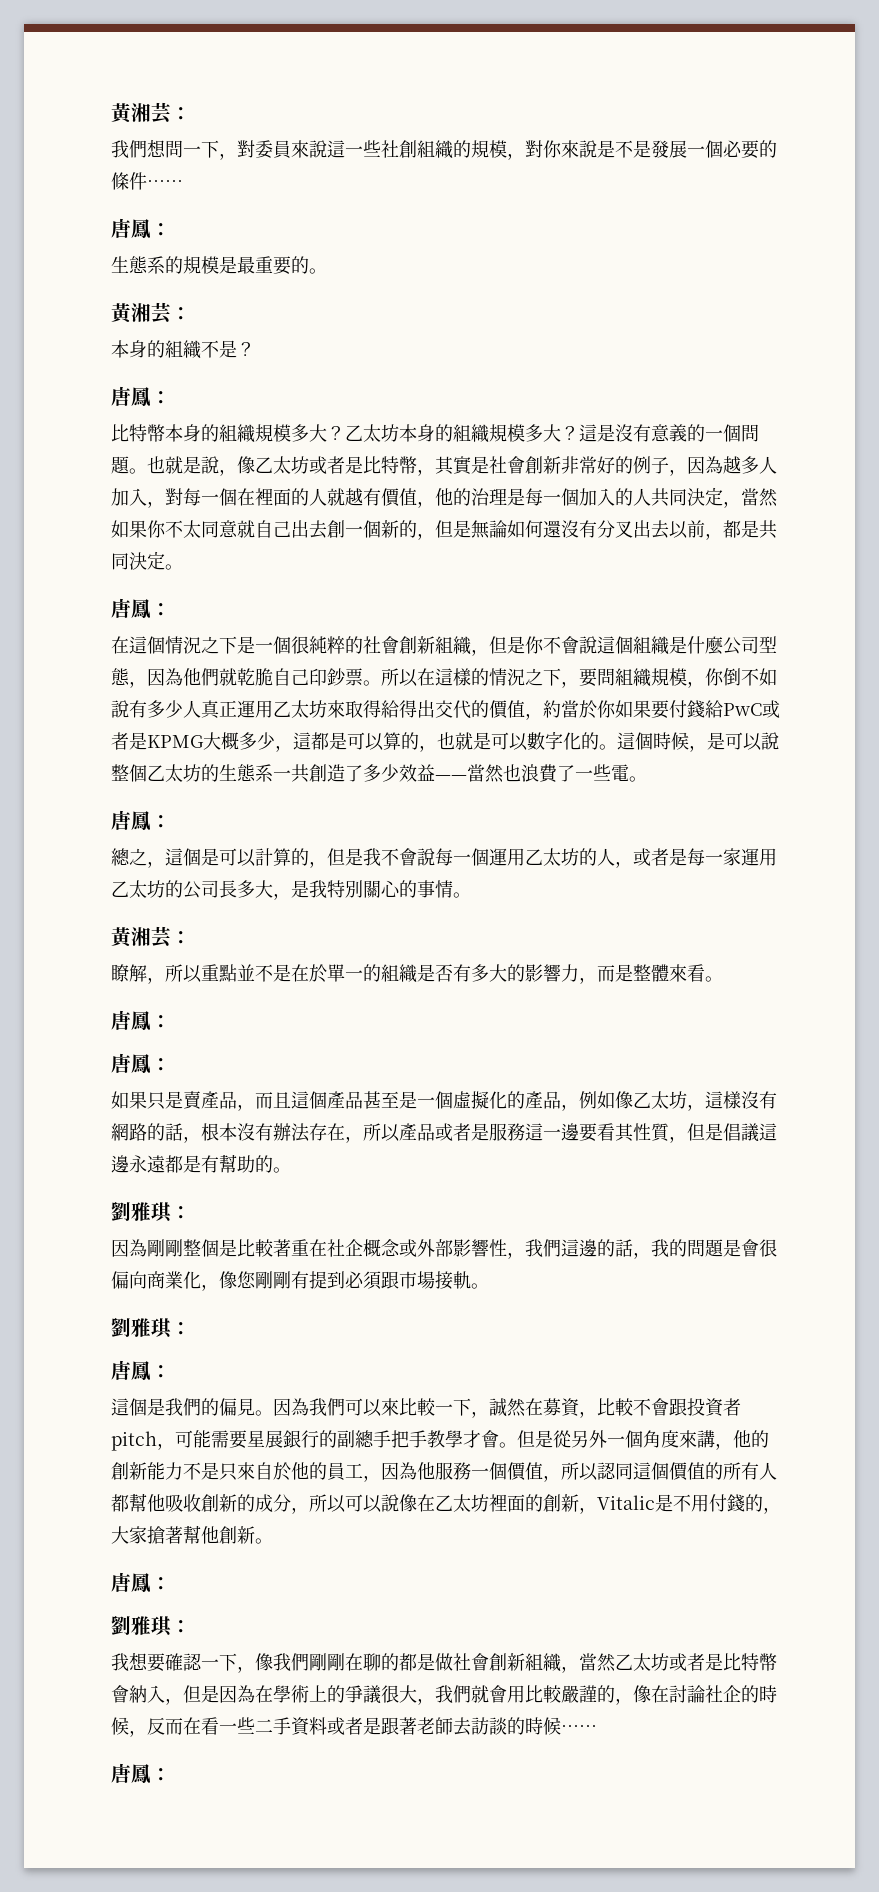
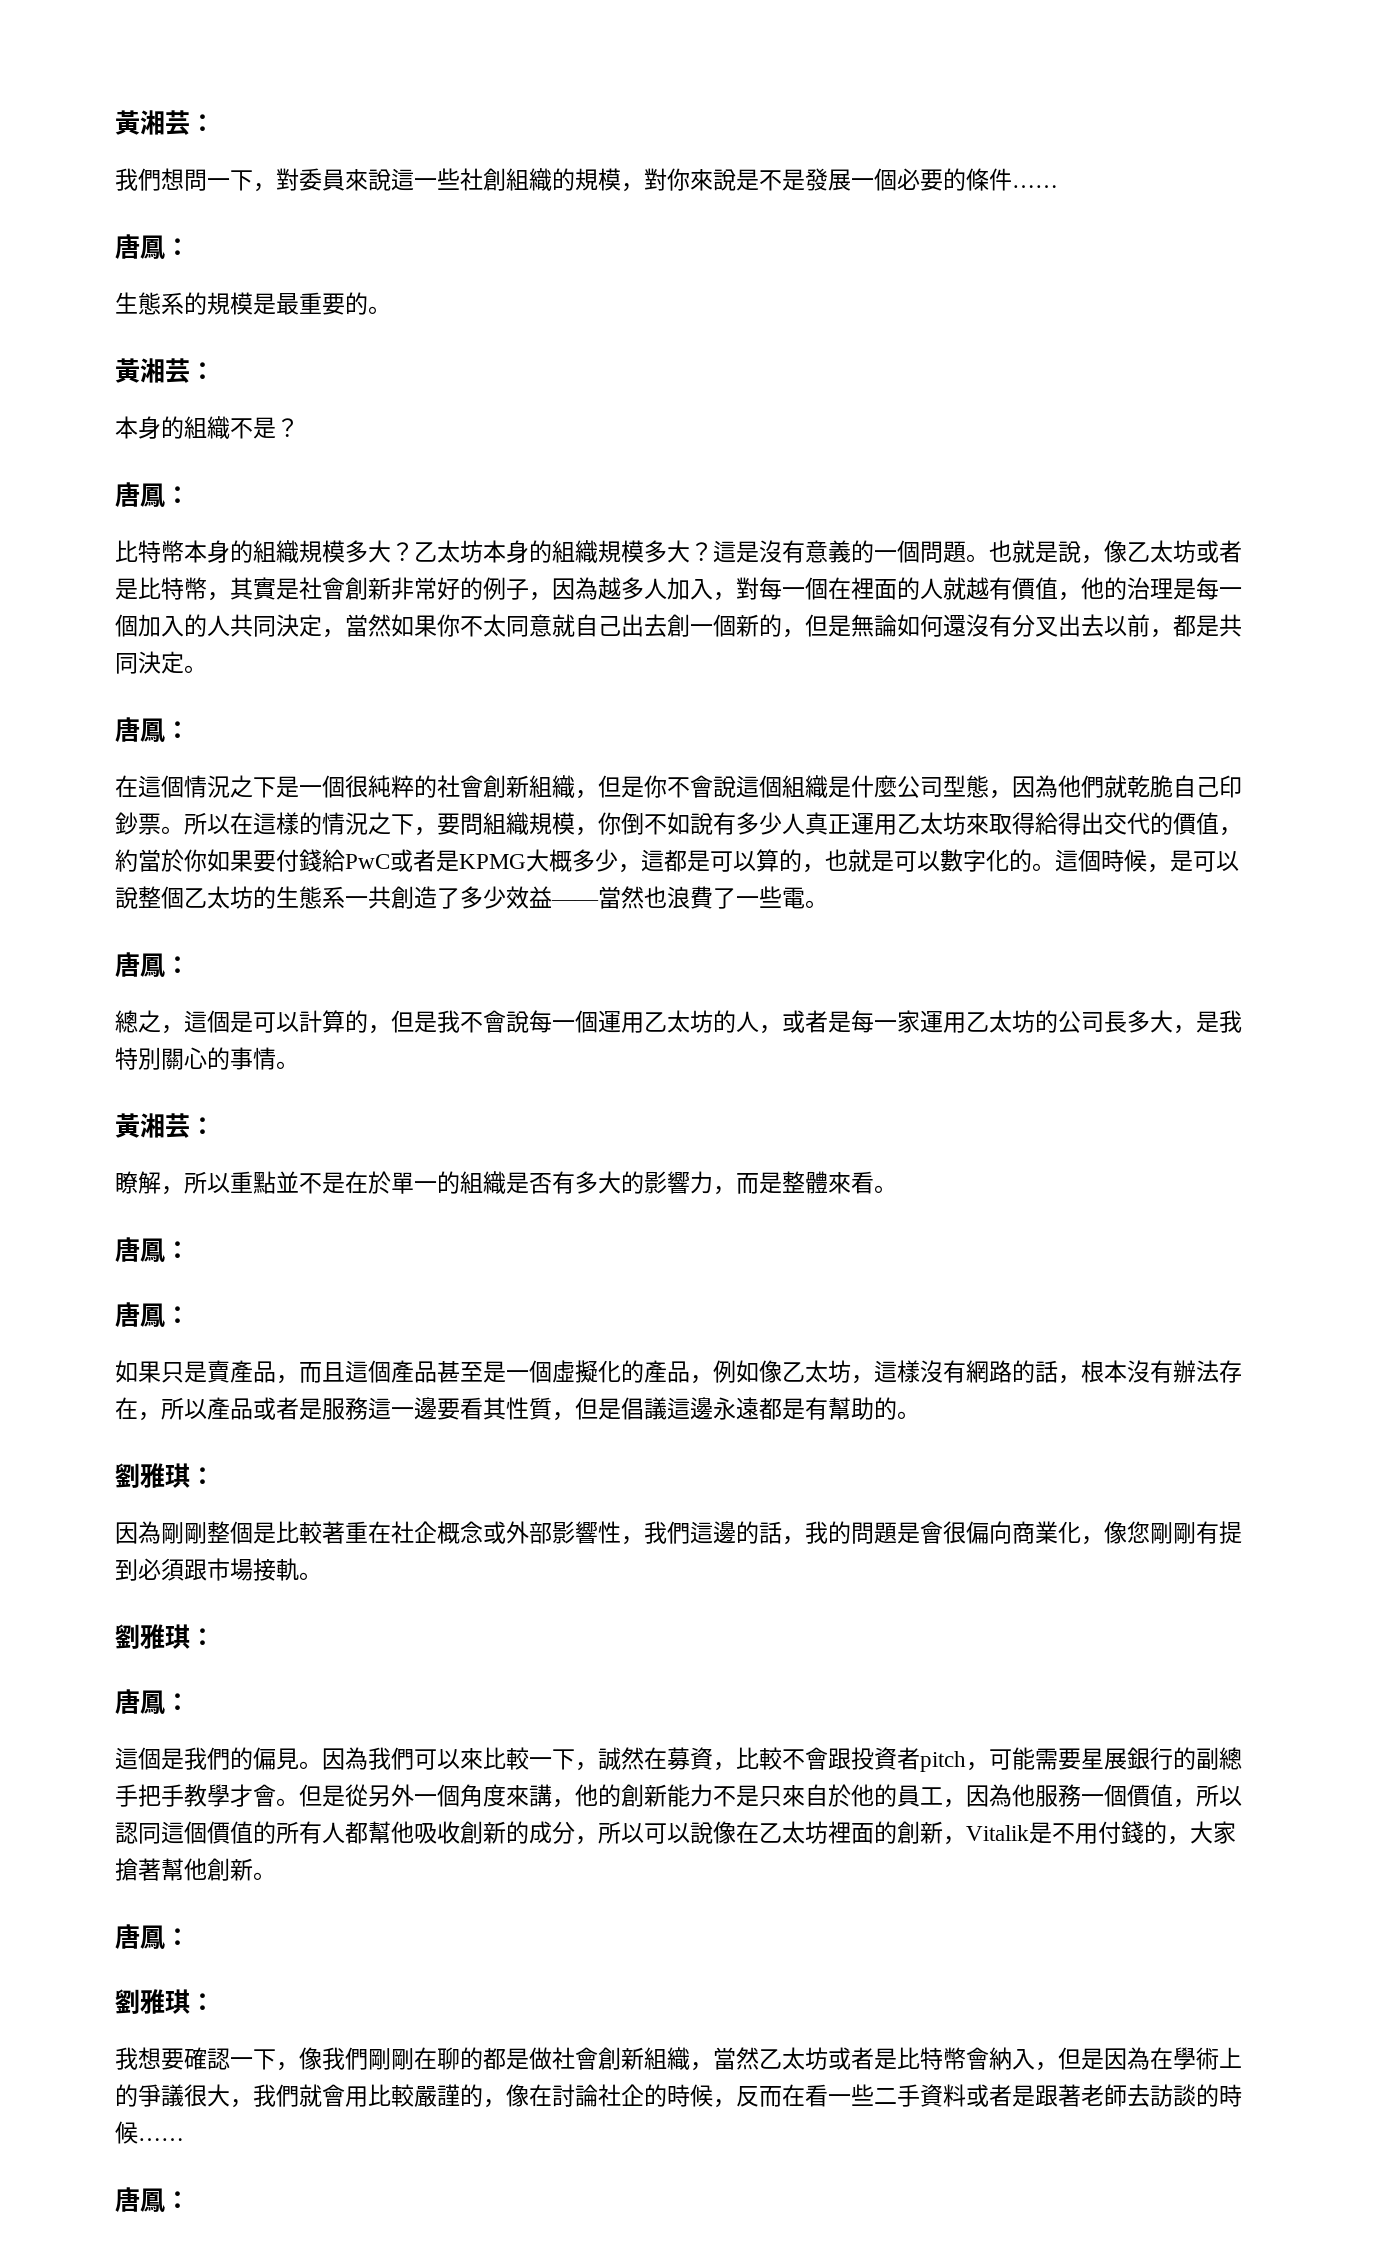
- 但是從另外一個角度來講，他的創新能力不是只來自於他的員工，因為他服務一個價值，所以認同這個價值的所有人都幫他吸收創新的成分，所以可以說像在乙太坊裡面的創新，Vitalic是不用付錢的，大家搶著幫他創新。
+ 但是從另外一個角度來講，他的創新能力不是只來自於他的員工，因為他服務一個價值，所以認同這個價值的所有人都幫他吸收創新的成分，所以可以說像在乙太坊裡面的創新，Vitalik是不用付錢的，大家搶著幫他創新。

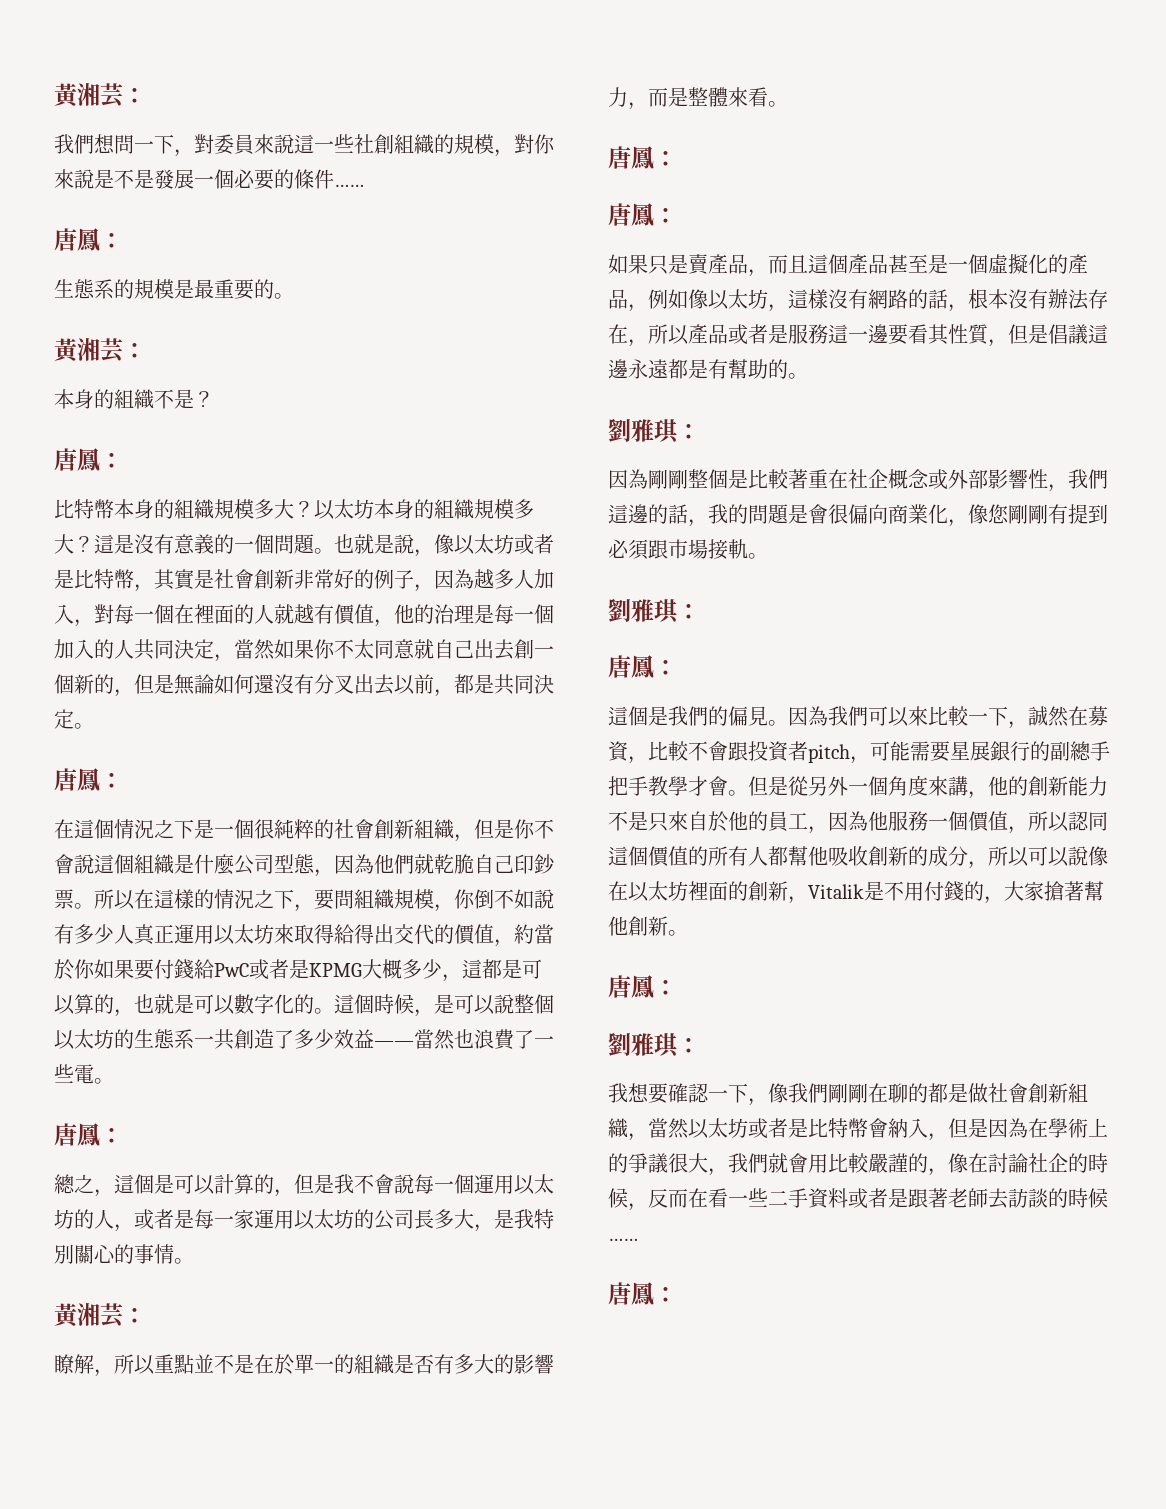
- 乙太坊本身的組織規模多大？
+ 以太坊本身的組織規模多大？
- 也就是說，像乙太坊或者是比特幣，其實是社會創新非常好的例子，因為越多人加入，對每一個在裡面的人就越有價值，他的治理是每一個加入的人共同決定，當然如果你不太同意就自己出去創一個新的，但是無論如何還沒有分叉出去以前，都是共同決定。
+ 也就是說，像以太坊或者是比特幣，其實是社會創新非常好的例子，因為越多人加入，對每一個在裡面的人就越有價值，他的治理是每一個加入的人共同決定，當然如果你不太同意就自己出去創一個新的，但是無論如何還沒有分叉出去以前，都是共同決定。
- 所以在這樣的情況之下，要問組織規模，你倒不如說有多少人真正運用乙太坊來取得給得出交代的價值，約當於你如果要付錢給PwC或者是KPMG大概多少，這都是可以算的，也就是可以數字化的。
+ 所以在這樣的情況之下，要問組織規模，你倒不如說有多少人真正運用以太坊來取得給得出交代的價值，約當於你如果要付錢給PwC或者是KPMG大概多少，這都是可以算的，也就是可以數字化的。
- 這個時候，是可以說整個乙太坊的生態系一共創造了多少效益——當然也浪費了一些電。
+ 這個時候，是可以說整個以太坊的生態系一共創造了多少效益——當然也浪費了一些電。
- 總之，這個是可以計算的，但是我不會說每一個運用乙太坊的人，或者是每一家運用乙太坊的公司長多大，是我特別關心的事情。
+ 總之，這個是可以計算的，但是我不會說每一個運用以太坊的人，或者是每一家運用以太坊的公司長多大，是我特別關心的事情。
- 如果只是賣產品，而且這個產品甚至是一個虛擬化的產品，例如像乙太坊，這樣沒有網路的話，根本沒有辦法存在，所以產品或者是服務這一邊要看其性質，但是倡議這邊永遠都是有幫助的。
+ 如果只是賣產品，而且這個產品甚至是一個虛擬化的產品，例如像以太坊，這樣沒有網路的話，根本沒有辦法存在，所以產品或者是服務這一邊要看其性質，但是倡議這邊永遠都是有幫助的。
- 但是從另外一個角度來講，他的創新能力不是只來自於他的員工，因為他服務一個價值，所以認同這個價值的所有人都幫他吸收創新的成分，所以可以說像在乙太坊裡面的創新，Vitalik是不用付錢的，大家搶著幫他創新。
+ 但是從另外一個角度來講，他的創新能力不是只來自於他的員工，因為他服務一個價值，所以認同這個價值的所有人都幫他吸收創新的成分，所以可以說像在以太坊裡面的創新，Vitalik是不用付錢的，大家搶著幫他創新。
- 我想要確認一下，像我們剛剛在聊的都是做社會創新組織，當然乙太坊或者是比特幣會納入，但是因為在學術上的爭議很大，我們就會用比較嚴謹的，像在討論社企的時候，反而在看一些二手資料或者是跟著老師去訪談的時候……
+ 我想要確認一下，像我們剛剛在聊的都是做社會創新組織，當然以太坊或者是比特幣會納入，但是因為在學術上的爭議很大，我們就會用比較嚴謹的，像在討論社企的時候，反而在看一些二手資料或者是跟著老師去訪談的時候……

